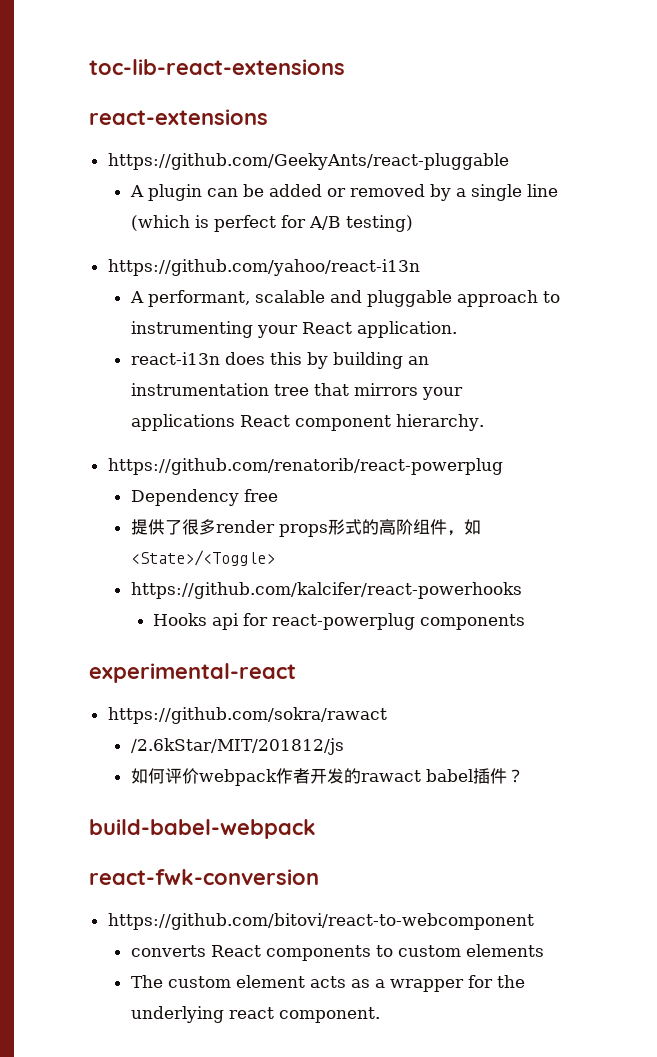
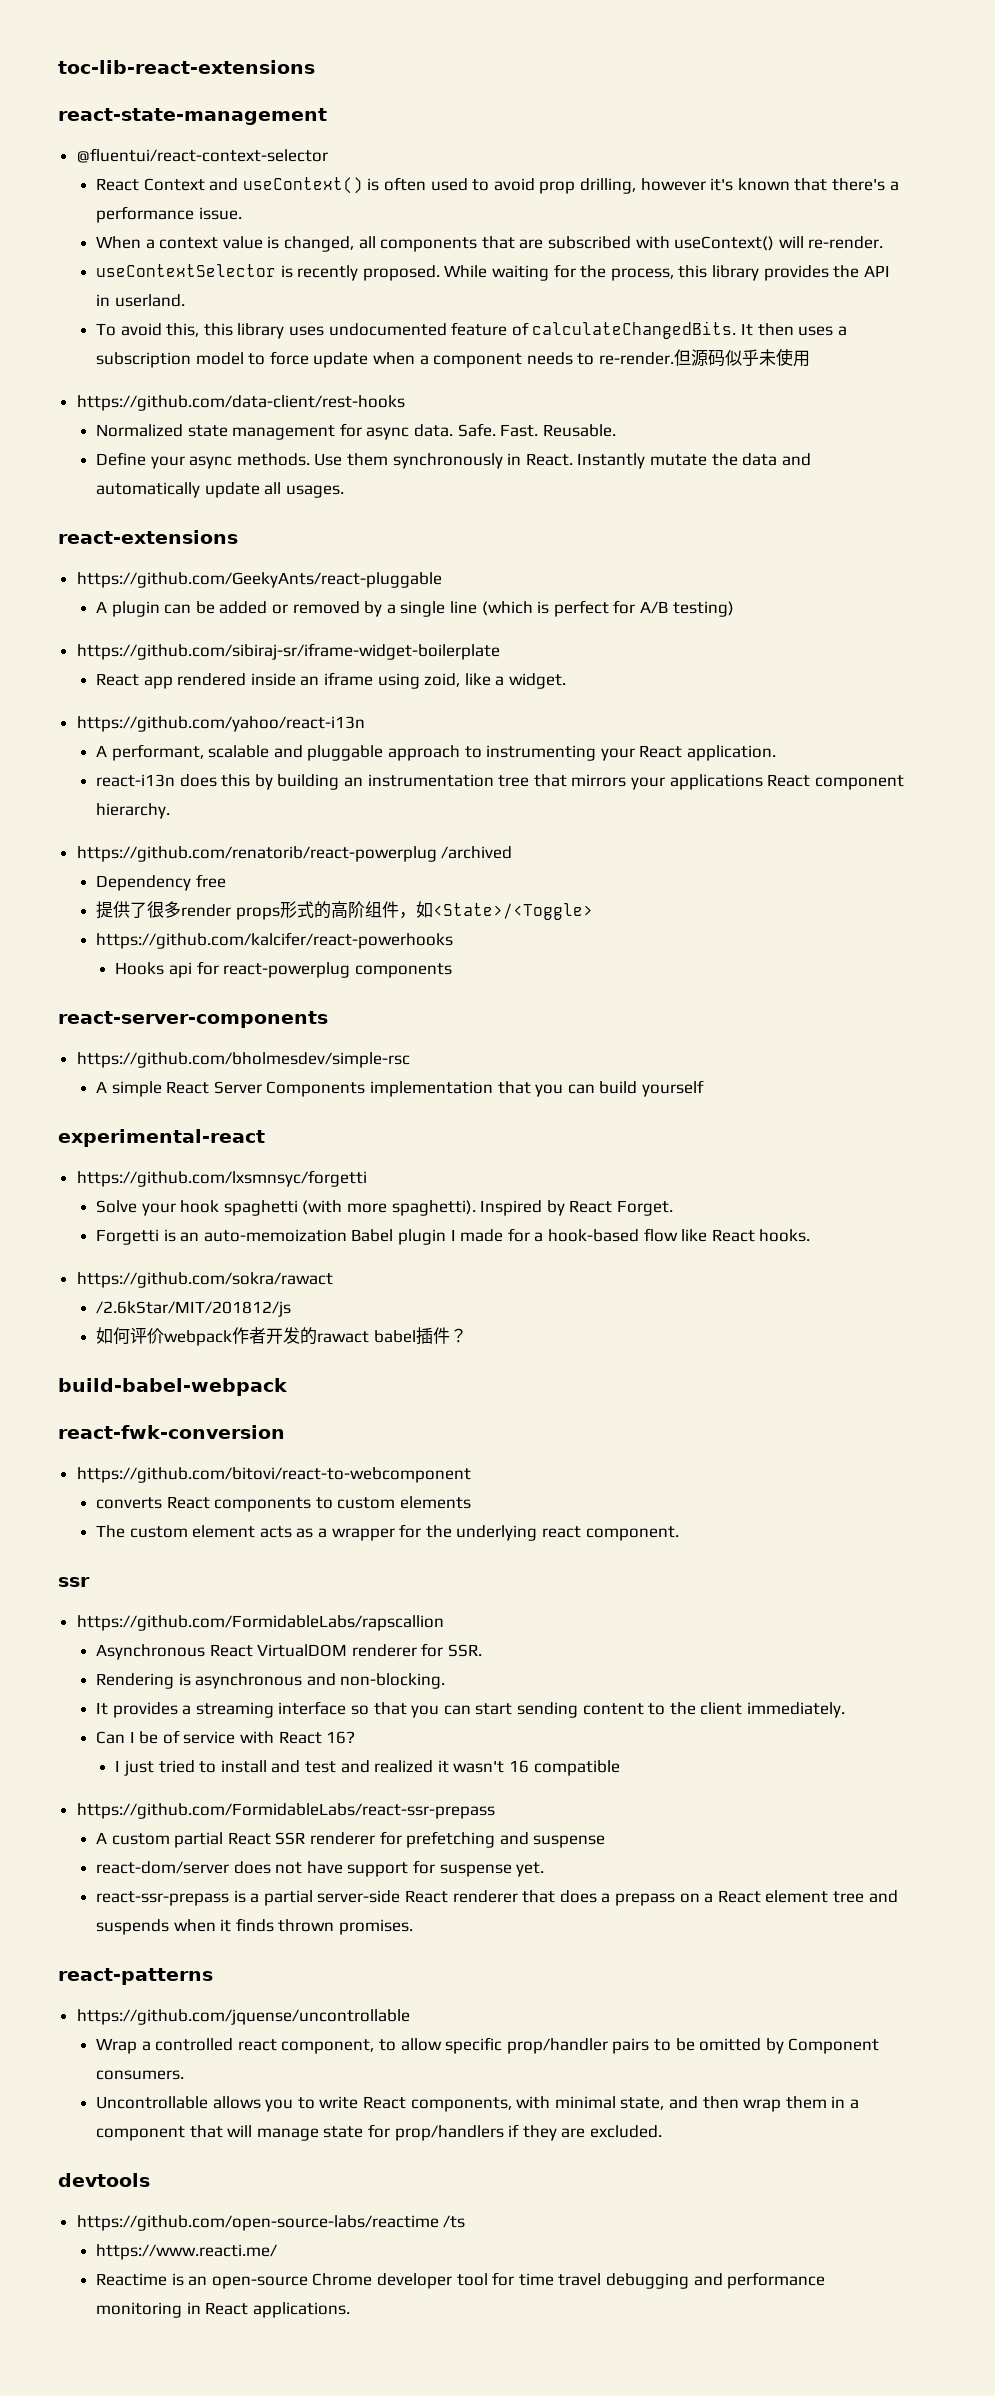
+ react-state-management
+ @fluentui/react-context-selector
+ React Context and useContext() is often used to avoid prop drilling, however it's known that there's a performance issue.
+ When a context value is changed, all components that are subscribed with useContext() will re-render.
+ useContextSelector is recently proposed. While waiting for the process, this library provides the API in userland.
+ To avoid this, this library uses undocumented feature of calculateChangedBits. It then uses a subscription model to force update when a component needs to re-render.但源码似乎未使用
+ https://github.com/data-client/rest-hooks
+ Normalized state management for async data. Safe. Fast. Reusable.
+ Define your async methods. Use them synchronously in React. Instantly mutate the data and automatically update all usages.
+ https://github.com/sibiraj-sr/iframe-widget-boilerplate
+ React app rendered inside an iframe using zoid, like a widget.
- https://github.com/renatorib/react-powerplug
+ https://github.com/renatorib/react-powerplug /archived
+ react-server-components
+ https://github.com/bholmesdev/simple-rsc
+ A simple React Server Components implementation that you can build yourself
  experimental-react
+ https://github.com/lxsmnsyc/forgetti
+ Solve your hook spaghetti (with more spaghetti). Inspired by React Forget.
+ Forgetti is an auto-memoization Babel plugin I made for a hook-based flow like React hooks.
+ ssr
+ https://github.com/FormidableLabs/rapscallion
+ Asynchronous React VirtualDOM renderer for SSR.
+ Rendering is asynchronous and non-blocking.
+ It provides a streaming interface so that you can start sending content to the client immediately.
+ Can I be of service with React 16?
+ I just tried to install and test and realized it wasn't 16 compatible
+ https://github.com/FormidableLabs/react-ssr-prepass
+ A custom partial React SSR renderer for prefetching and suspense
+ react-dom/server does not have support for suspense yet.
+ react-ssr-prepass is a partial server-side React renderer that does a prepass on a React element tree and suspends when it finds thrown promises.
+ react-patterns
+ https://github.com/jquense/uncontrollable
+ Wrap a controlled react component, to allow specific prop/handler pairs to be omitted by Component consumers.
+ Uncontrollable allows you to write React components, with minimal state, and then wrap them in a component that will manage state for prop/handlers if they are excluded.
+ devtools
+ https://github.com/open-source-labs/reactime /ts
+ https://www.reacti.me/
+ Reactime is an open-source Chrome developer tool for time travel debugging and performance monitoring in React applications.

